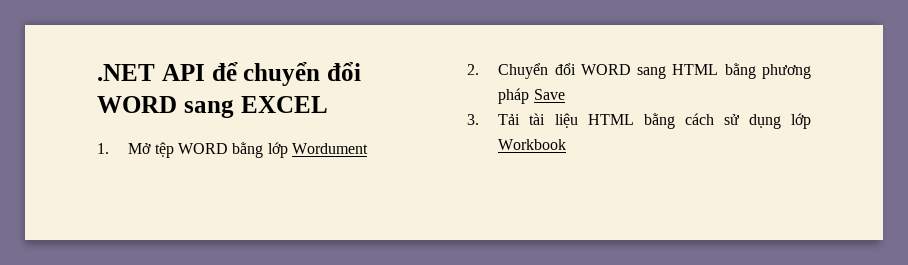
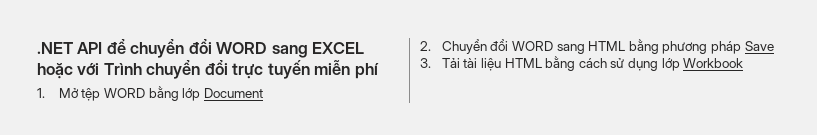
- .NET API để chuyển đổi WORD sang EXCEL
+ .NET API để chuyển đổi WORD sang EXCEL hoặc với Trình chuyển đổi trực tuyến miễn phí
- 1. Mở tệp WORD bằng lớp Wordument
+ 1. Mở tệp WORD bằng lớp Document

